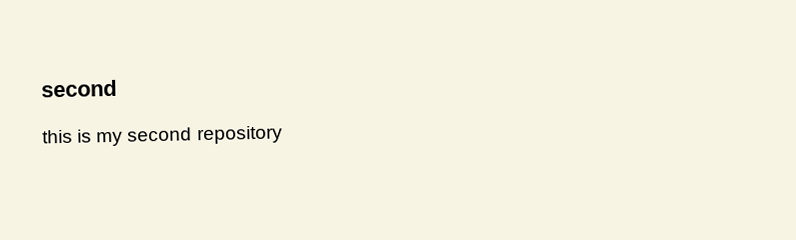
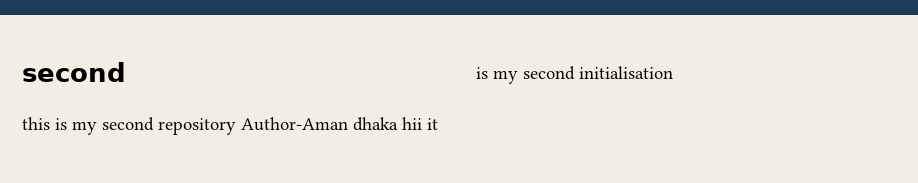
- this is my second repository
+ this is my second repository Author-Aman dhaka hii it is my second initialisation

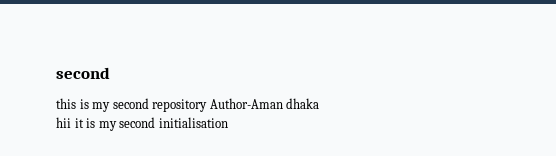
- this is my second repository Author-Aman dhaka hii it is my second initialisation
+ this is my second repository Author-Aman dhaka
+ hii it is my second initialisation

